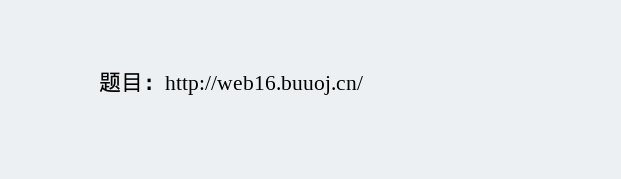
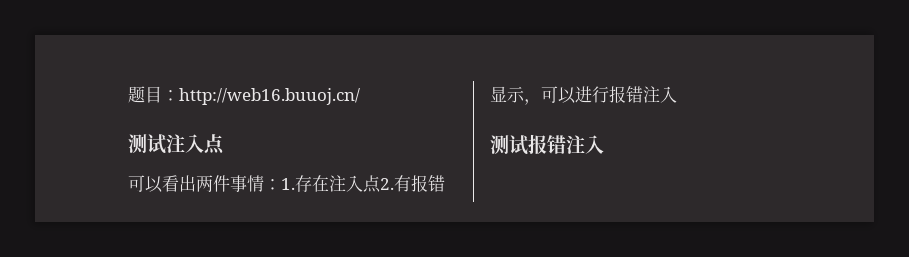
+ 测试注入点
+ 可以看出两件事情：1.存在注入点2.有报错显示，可以进行报错注入
+ 测试报错注入

